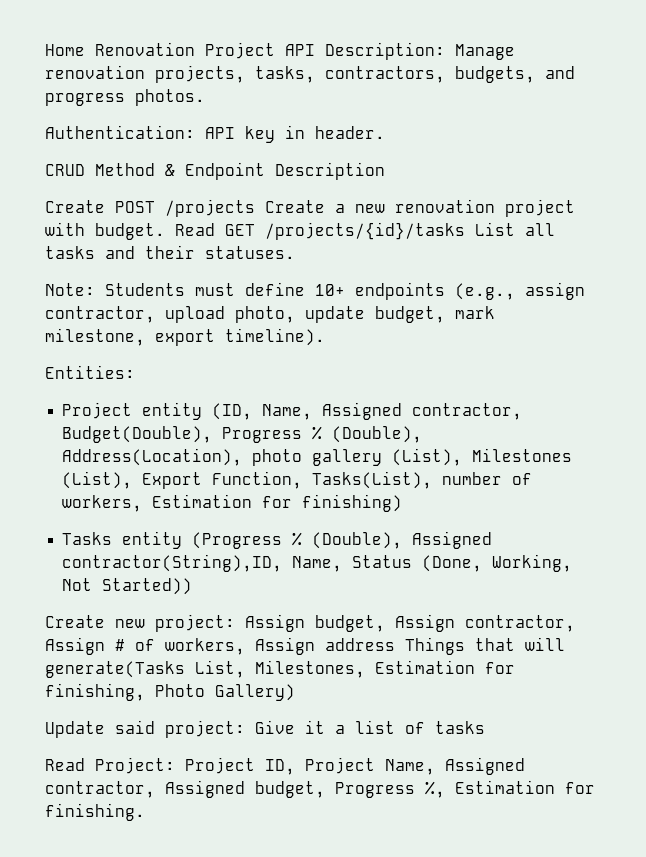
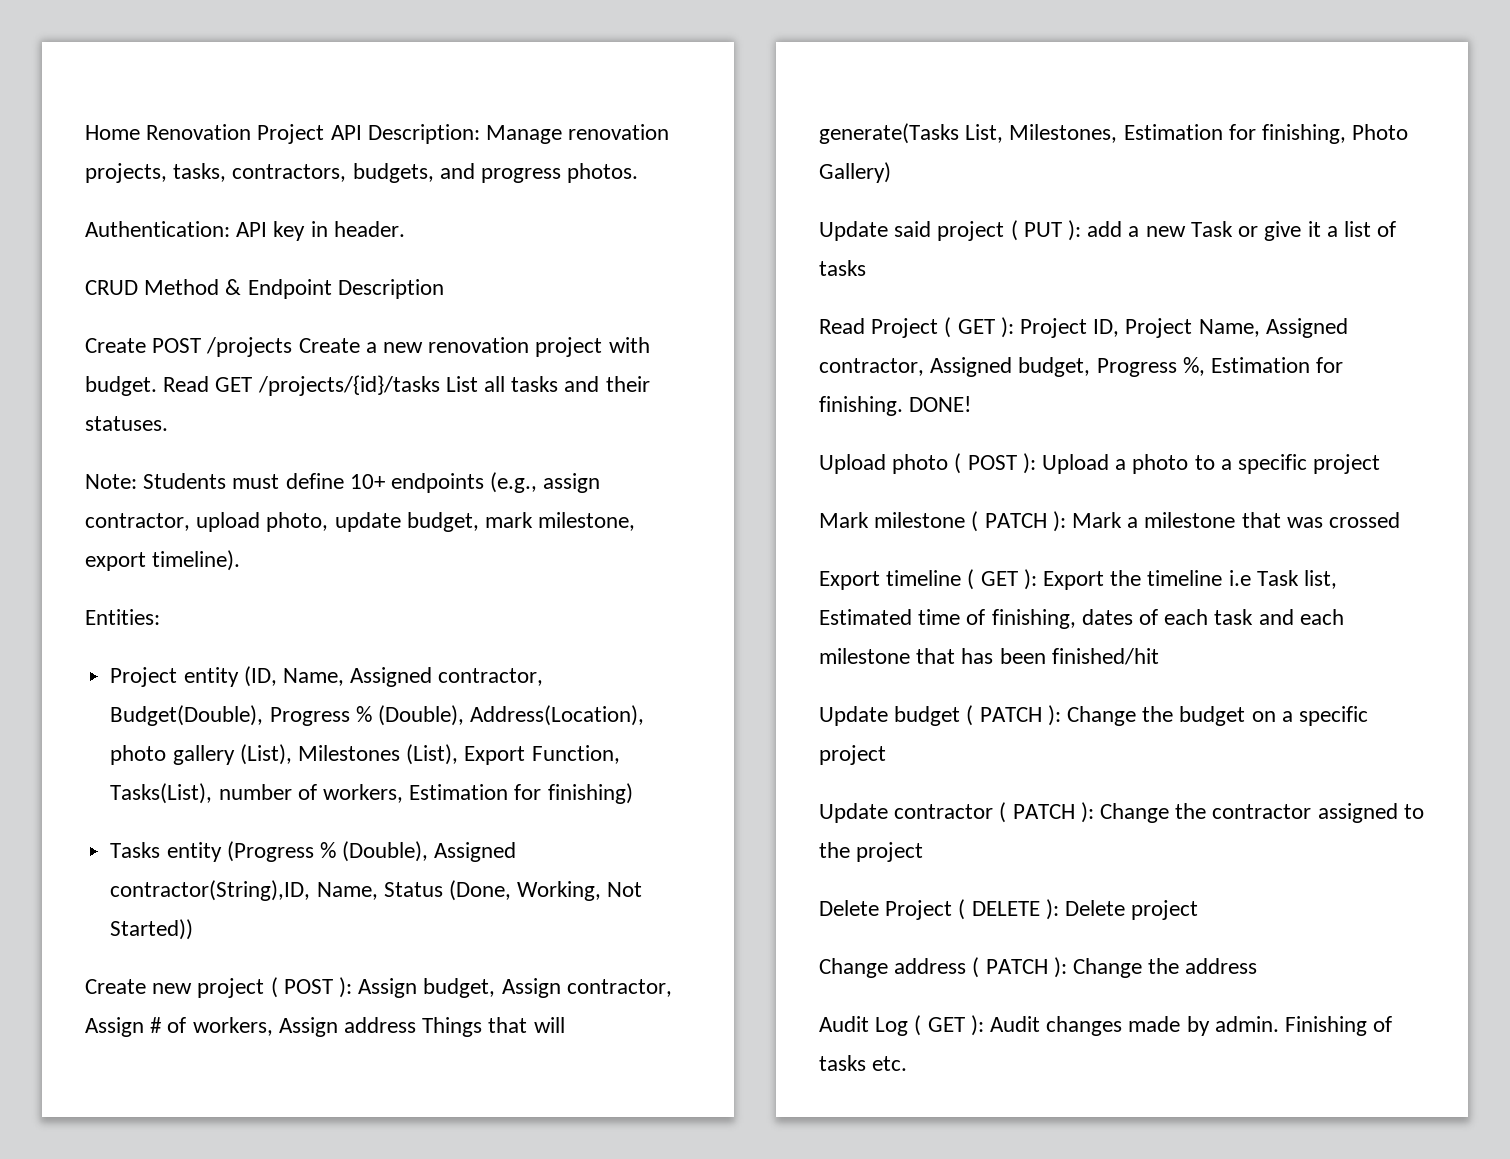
- Create new project: Assign budget, Assign contractor, Assign # of workers, Assign address Things that will generate(Tasks List, Milestones, Estimation for finishing, Photo Gallery)
+ Create new project ( POST ): Assign budget, Assign contractor, Assign # of workers, Assign address Things that will generate(Tasks List, Milestones, Estimation for finishing, Photo Gallery)
- Update said project: Give it a list of tasks
+ Update said project ( PUT ): add a new Task or give it a list of tasks
- Read Project: Project ID, Project Name, Assigned contractor, Assigned budget, Progress %, Estimation for finishing.
+ Read Project ( GET ): Project ID, Project Name, Assigned contractor, Assigned budget, Progress %, Estimation for finishing.
+ DONE!
+ Upload photo ( POST ): Upload a photo to a specific project
+ Mark milestone ( PATCH ): Mark a milestone that was crossed
+ Export timeline ( GET ): Export the timeline i.e Task list, Estimated time of finishing, dates of each task and each milestone that has been finished/hit
+ Update budget ( PATCH ): Change the budget on a specific project
+ Update contractor ( PATCH ): Change the contractor assigned to the project
+ Delete Project ( DELETE ): Delete project
+ Change address ( PATCH ): Change the address
+ Audit Log ( GET ): Audit changes made by admin. Finishing of tasks etc.

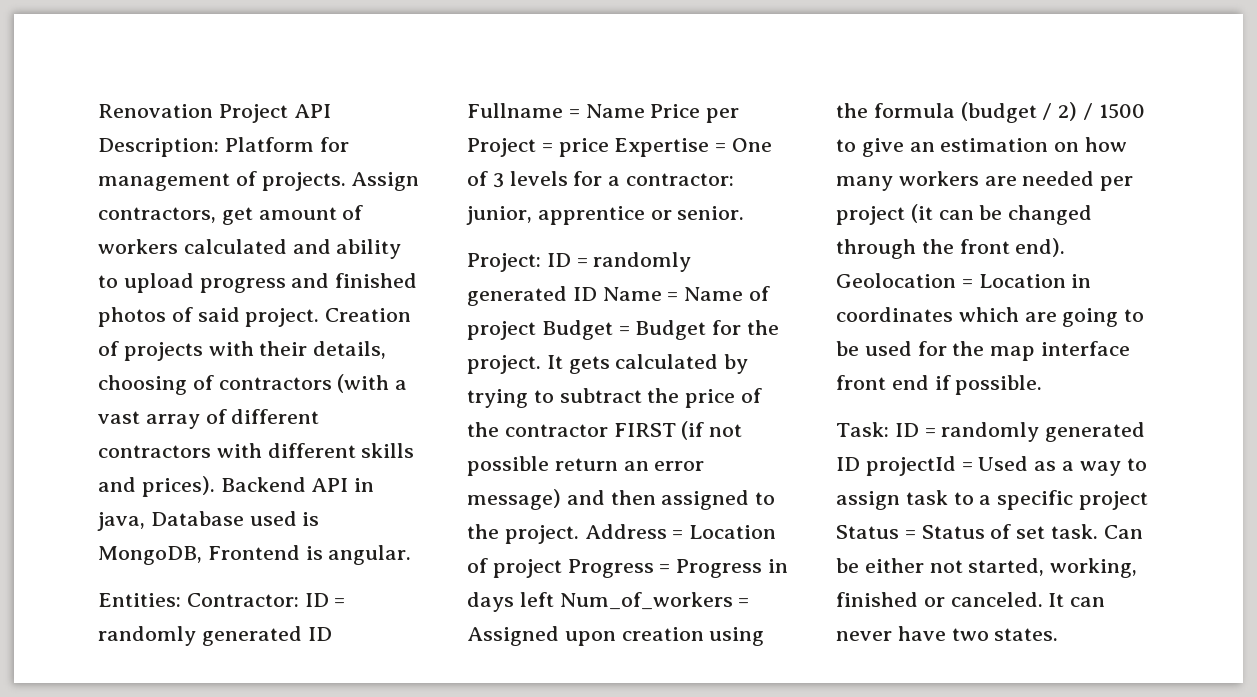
- Home Renovation Project API Description: Manage renovation projects, tasks, contractors, budgets, and progress photos.
- Authentication: API key in header.
- CRUD Method & Endpoint Description
- Create POST /projects Create a new renovation project with budget. Read GET /projects/{id}/tasks List all tasks and their statuses.
- Note: Students must define 10+ endpoints (e.g., assign contractor, upload photo, update budget, mark milestone, export timeline).
- Entities:
- Project entity (ID, Name, Assigned contractor, Budget(Double), Progress % (Double), Address(Location), photo gallery (List), Milestones (List), Export Function, Tasks(List), number of workers, Estimation for finishing)
- Tasks entity (Progress % (Double), Assigned contractor(String),ID, Name, Status (Done, Working, Not Started))
- Create new project ( POST ): Assign budget, Assign contractor, Assign # of workers, Assign address Things that will generate(Tasks List, Milestones, Estimation for finishing, Photo Gallery)
- Update said project ( PUT ): add a new Task or give it a list of tasks
- Read Project ( GET ): Project ID, Project Name, Assigned contractor, Assigned budget, Progress %, Estimation for finishing. DONE!
- Upload photo ( POST ): Upload a photo to a specific project
- Mark milestone ( PATCH ): Mark a milestone that was crossed
- Export timeline ( GET ): Export the timeline i.e Task list, Estimated time of finishing, dates of each task and each milestone that has been finished/hit
- Update budget ( PATCH ): Change the budget on a specific project
- Update contractor ( PATCH ): Change the contractor assigned to the project
- Delete Project ( DELETE ): Delete project
- Change address ( PATCH ): Change the address
- Audit Log ( GET ): Audit changes made by admin. Finishing of tasks etc.
+ Renovation Project API Description: Platform for management of projects. Assign contractors, get amount of workers calculated and ability to upload progress and finished photos of said project. Creation of projects with their details, choosing of contractors (with a vast array of different contractors with different skills and prices). Backend API in java, Database used is MongoDB, Frontend is angular.
+ Entities: Contractor: ID = randomly generated ID Fullname = Name Price per Project = price Expertise = One of 3 levels for a contractor: junior, apprentice or senior.
+ Project: ID = randomly generated ID Name = Name of project Budget = Budget for the project. It gets calculated by trying to subtract the price of the contractor FIRST (if not possible return an error message) and then assigned to the project. Address = Location of project Progress = Progress in days left Num_of_workers = Assigned upon creation using the formula (budget / 2) / 1500 to give an estimation on how many workers are needed per project (it can be changed through the front end). Geolocation = Location in coordinates which are going to be used for the map interface front end if possible.
+ Task: ID = randomly generated ID projectId = Used as a way to assign task to a specific project Status = Status of set task. Can be either not started, working, finished or canceled. It can never have two states.

